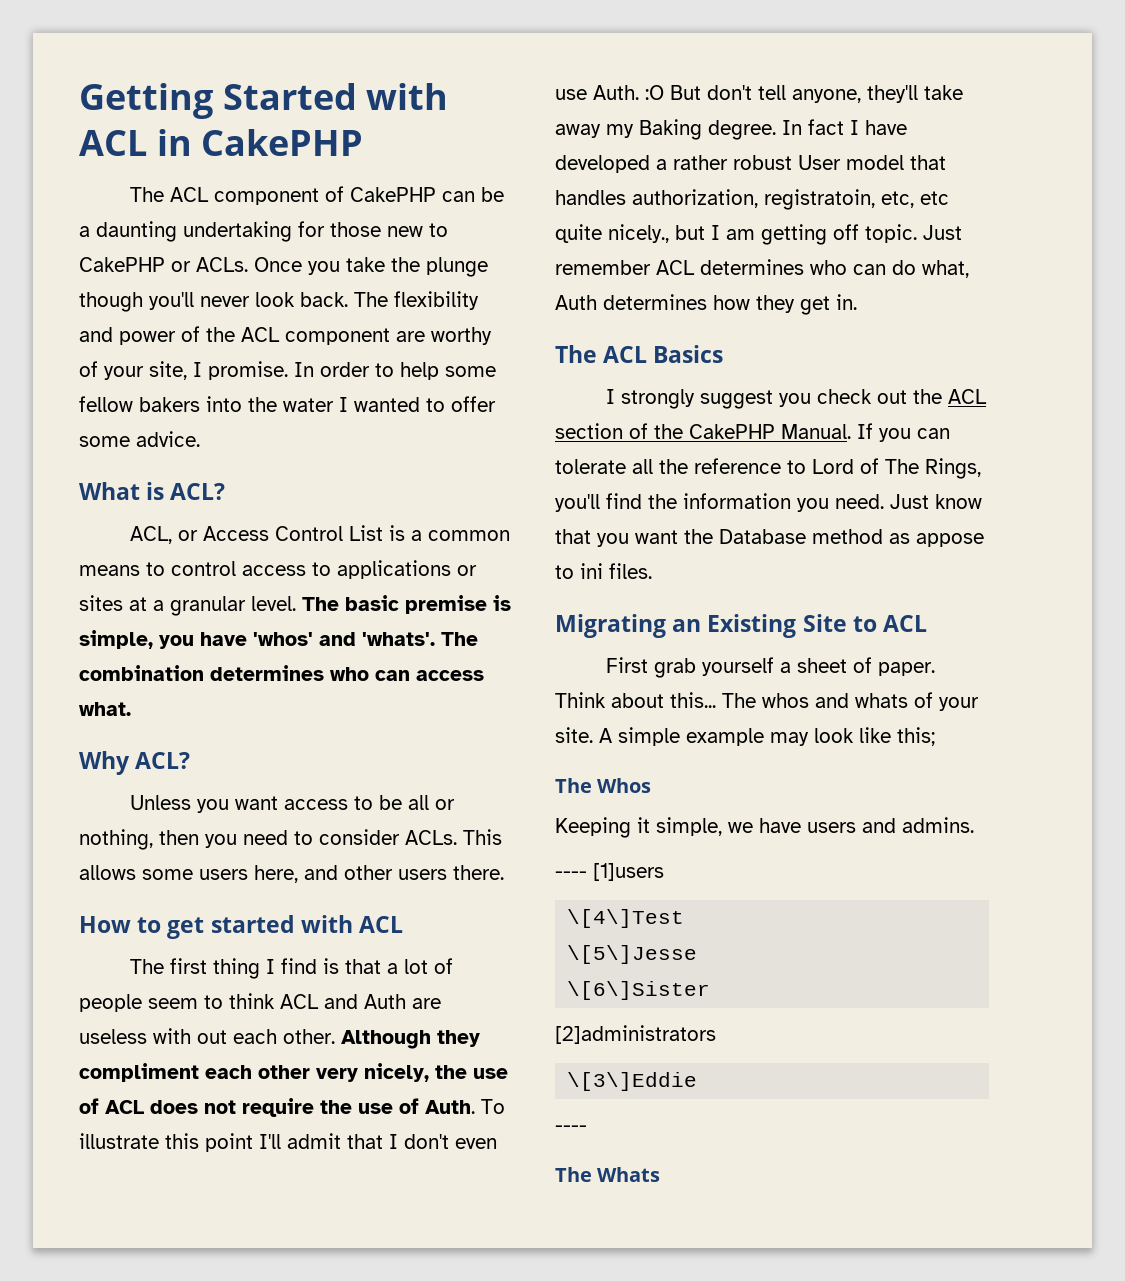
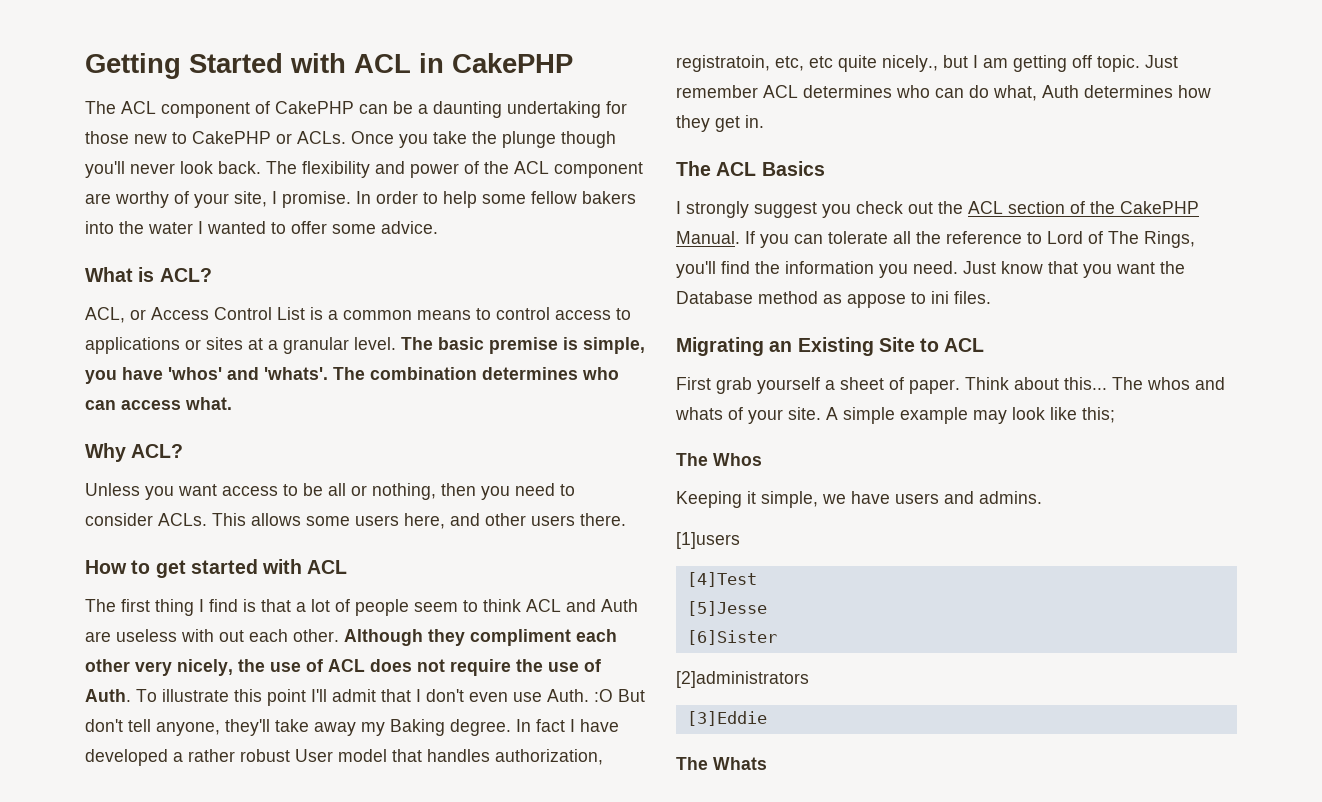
- ---- [1]users
+ [1]users
- \[4\]Test
- \[5\]Jesse
- \[6\]Sister
+ [4]Test
+ [5]Jesse
+ [6]Sister
- \[3\]Eddie
- ----
+ [3]Eddie

